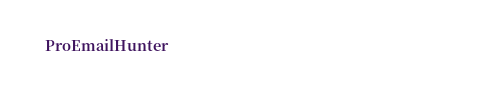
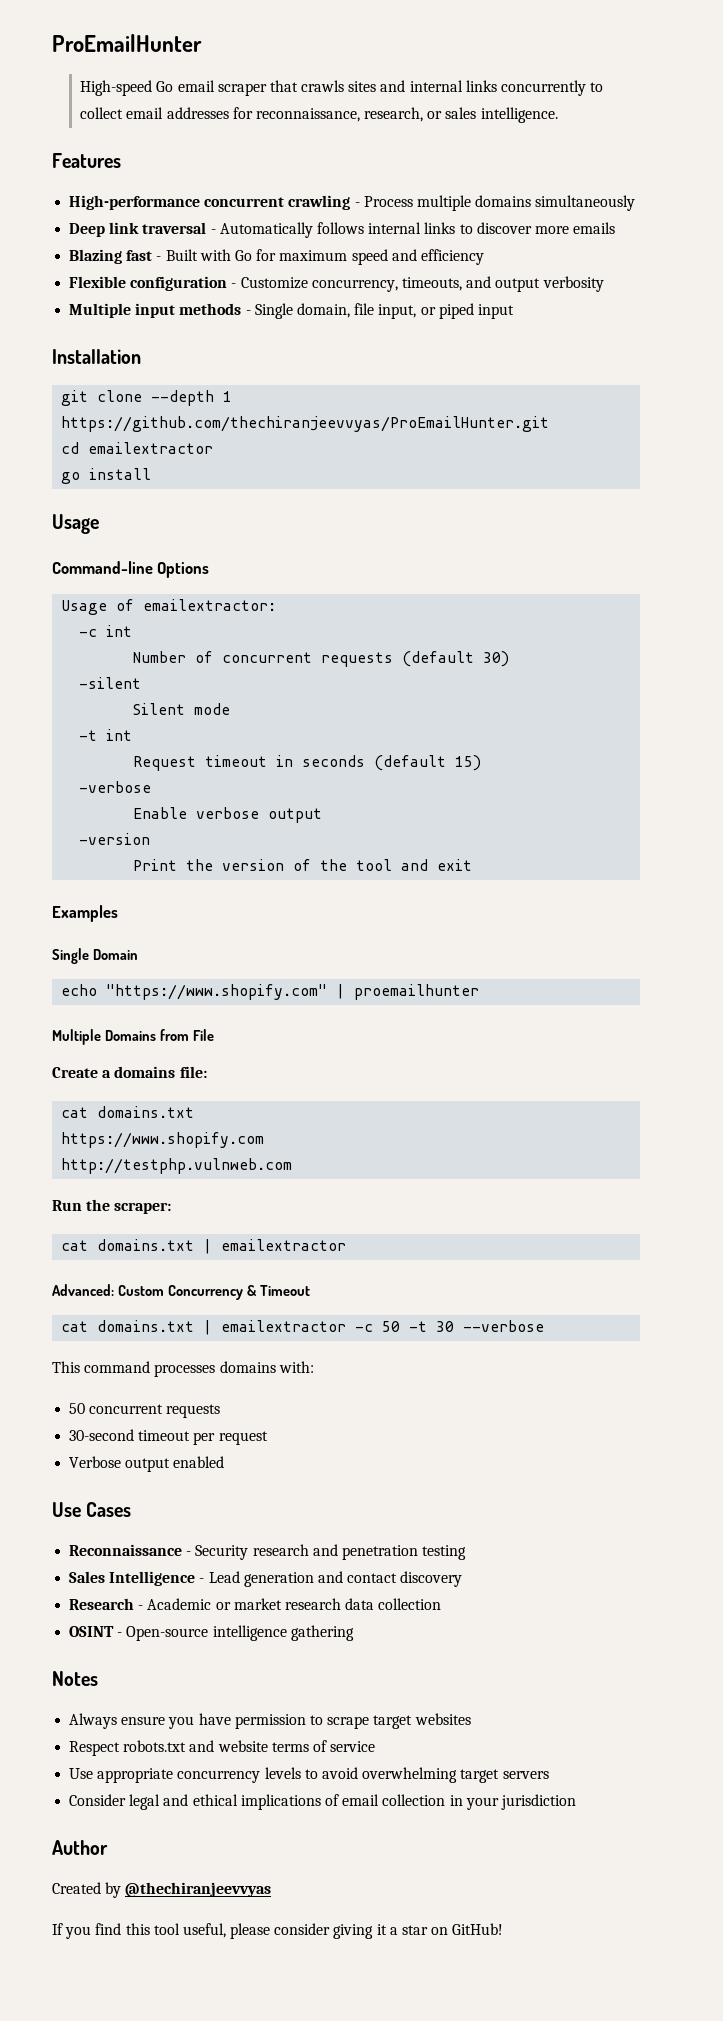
+ High-speed Go email scraper that crawls sites and internal links concurrently to collect email addresses for reconnaissance, research, or sales intelligence.
+ Features
+ High-performance concurrent crawling - Process multiple domains simultaneously
+ Deep link traversal - Automatically follows internal links to discover more emails
+ Blazing fast - Built with Go for maximum speed and efficiency
+ Flexible configuration - Customize concurrency, timeouts, and output verbosity
+ Multiple input methods - Single domain, file input, or piped input
+ Installation
+ git clone --depth 1 https://github.com/thechiranjeevvyas/ProEmailHunter.git
+ cd emailextractor
+ go install
+ Usage
+ Command-line Options
+ Usage of emailextractor:
+ -c int
+ Number of concurrent requests (default 30)
+ -silent
+ Silent mode
+ -t int
+ Request timeout in seconds (default 15)
+ -verbose
+ Enable verbose output
+ -version
+ Print the version of the tool and exit
+ Examples
+ Single Domain
+ echo "https://www.shopify.com" | proemailhunter
+ Multiple Domains from File
+ Create a domains file:
+ cat domains.txt
+ https://www.shopify.com
+ http://testphp.vulnweb.com
+ Run the scraper:
+ cat domains.txt | emailextractor
+ Advanced: Custom Concurrency & Timeout
+ cat domains.txt | emailextractor -c 50 -t 30 --verbose
+ This command processes domains with:
+ 50 concurrent requests
+ 30-second timeout per request
+ Verbose output enabled
+ Use Cases
+ Reconnaissance - Security research and penetration testing
+ Sales Intelligence - Lead generation and contact discovery
+ Research - Academic or market research data collection
+ OSINT - Open-source intelligence gathering
+ Notes
+ Always ensure you have permission to scrape target websites
+ Respect robots.txt and website terms of service
+ Use appropriate concurrency levels to avoid overwhelming target servers
+ Consider legal and ethical implications of email collection in your jurisdiction
+ Author
+ Created by @thechiranjeevvyas
+ If you find this tool useful, please consider giving it a star on GitHub!

